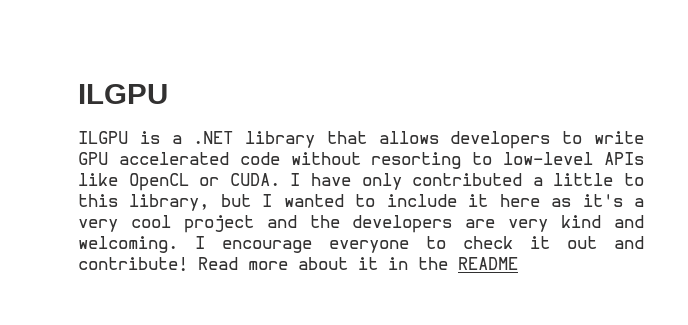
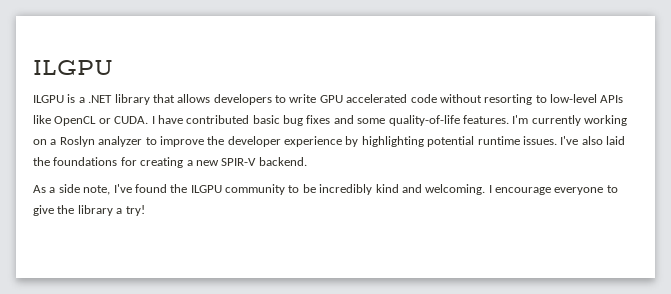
- I have only contributed a little to this library, but I wanted to include it here as it's a very cool project and the developers are very kind and welcoming.
+ I have contributed basic bug fixes and some quality-of-life features. I'm currently working on a Roslyn analyzer to improve the developer experience by highlighting potential runtime issues. I've also laid the foundations for creating a new SPIR-V backend.
+ As a side note, I've found the ILGPU community to be incredibly kind and welcoming.
- I encourage everyone to check it out and contribute! Read more about it in the README
+ I encourage everyone to give the library a try!

